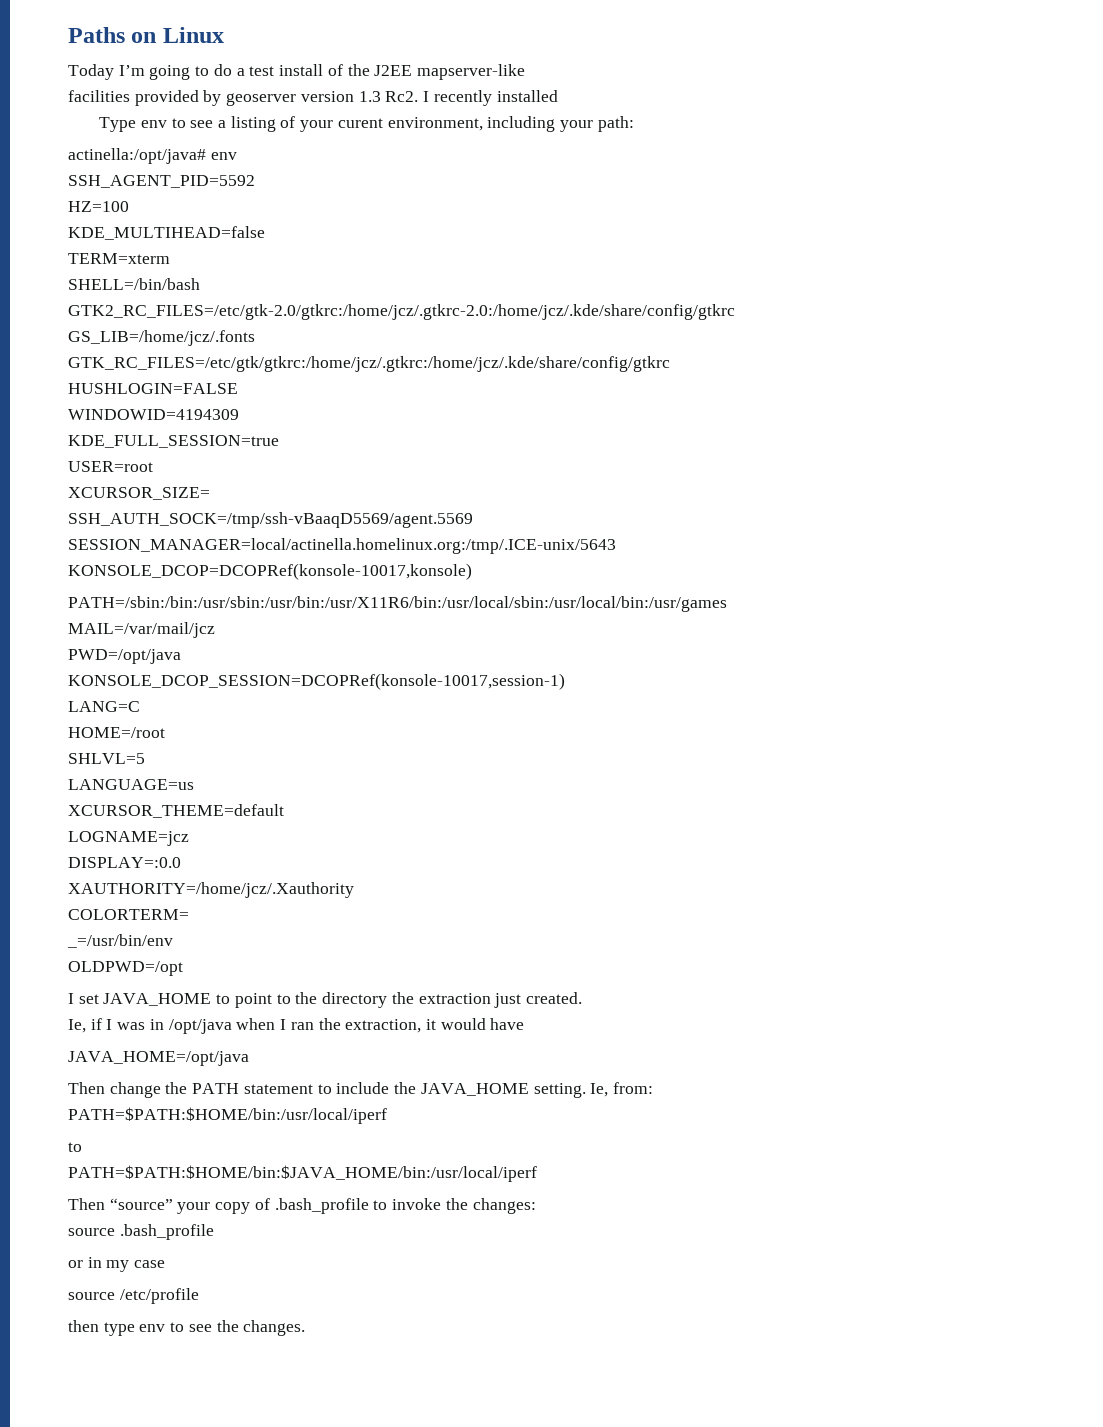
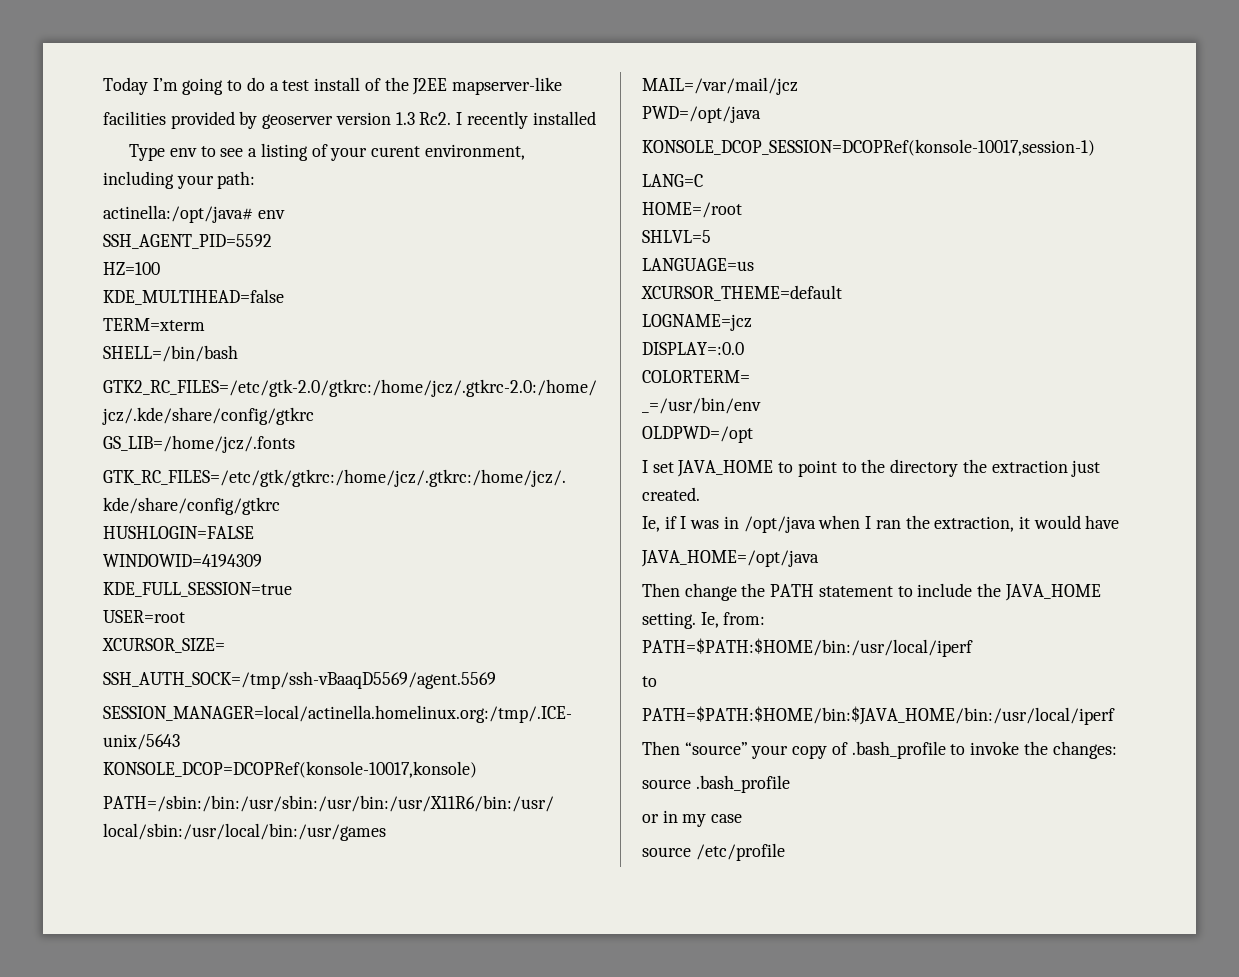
- Paths on Linux
- XAUTHORITY=/home/jcz/.Xauthority
- then type env to see the changes.

